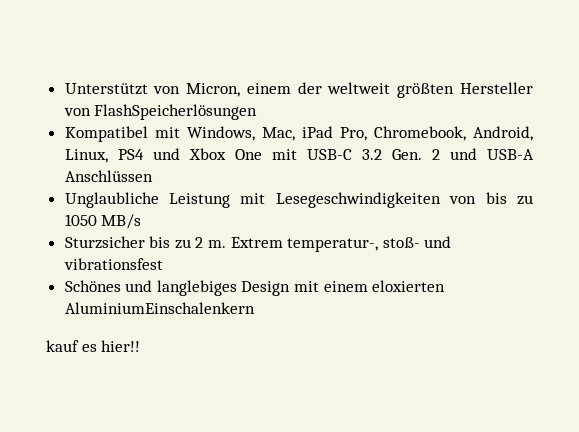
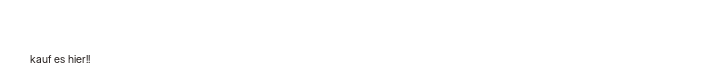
- Unterstützt von Micron, einem der weltweit größten Hersteller von FlashSpeicherlösungen
- Kompatibel mit Windows, Mac, iPad Pro, Chromebook, Android, Linux, PS4 und Xbox One mit USB-C 3.2 Gen. 2 und USB-A Anschlüssen
- Unglaubliche Leistung mit Lesegeschwindigkeiten von bis zu 1050 MB/s
- Sturzsicher bis zu 2 m. Extrem temperatur-, stoß- und vibrationsfest
- Schönes und langlebiges Design mit einem eloxierten AluminiumEinschalenkern

